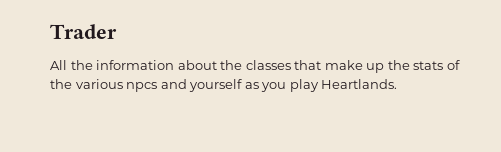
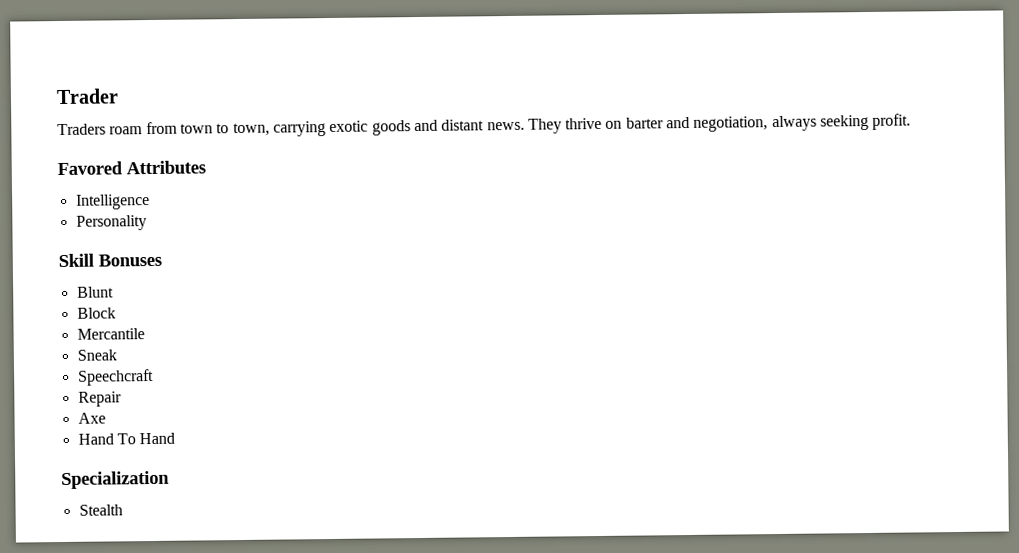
- All the information about the classes that make up the stats of the various npcs and yourself as you play Heartlands.
+ Traders roam from town to town, carrying exotic goods and distant news. They thrive on barter and negotiation, always seeking profit.
+ Favored Attributes
+ Intelligence
+ Personality
+ Skill Bonuses
+ Blunt
+ Block
+ Mercantile
+ Sneak
+ Speechcraft
+ Repair
+ Axe
+ Hand To Hand
+ Specialization
+ Stealth

